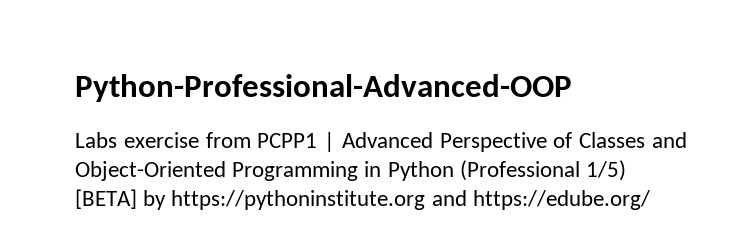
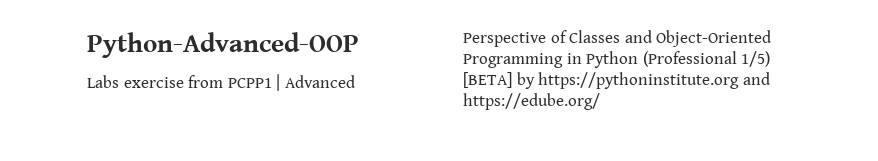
- Python-Professional-Advanced-OOP
+ Python-Advanced-OOP

